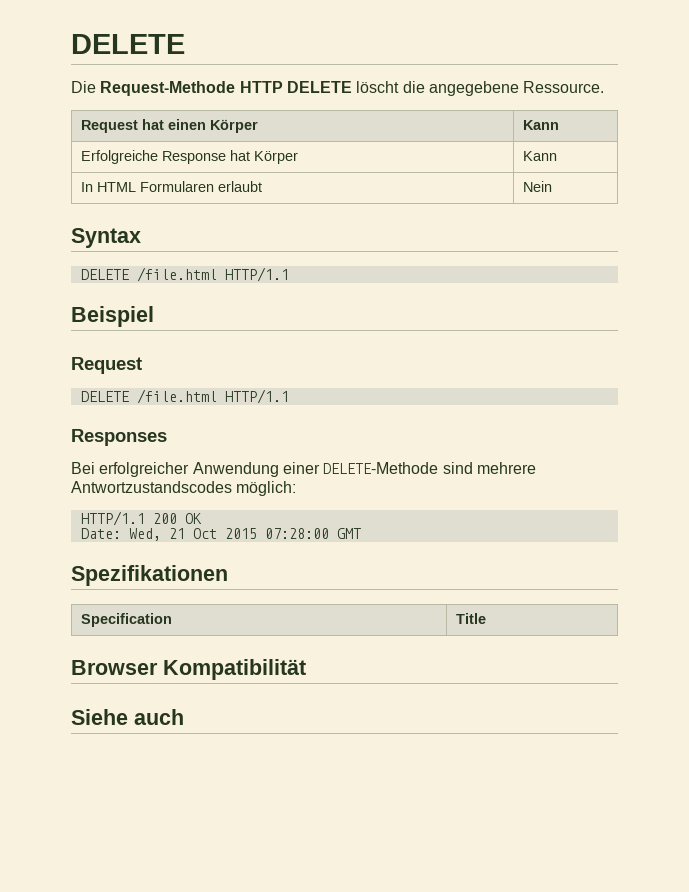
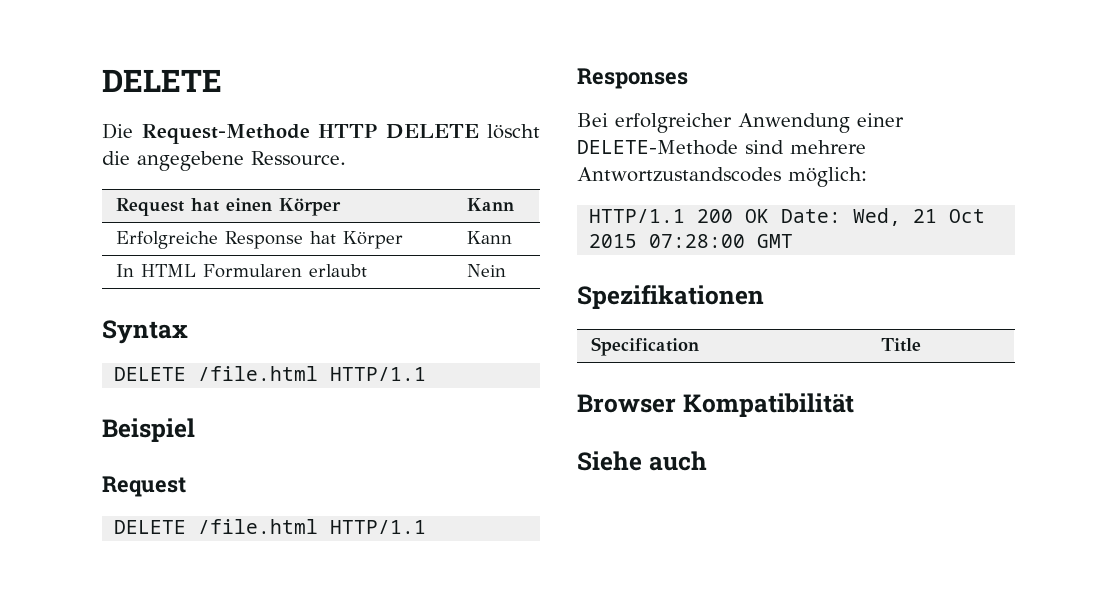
- HTTP/1.1 200 OK
- Date: Wed, 21 Oct 2015 07:28:00 GMT
+ HTTP/1.1 200 OK Date: Wed, 21 Oct 2015 07:28:00 GMT

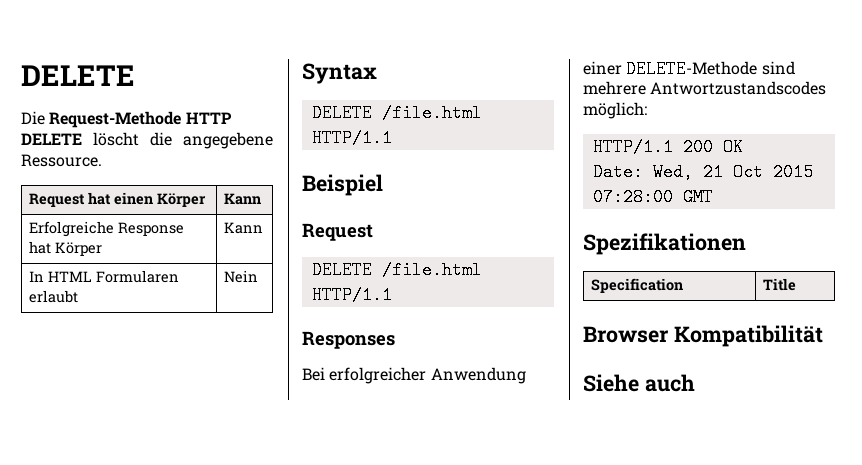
- HTTP/1.1 200 OK Date: Wed, 21 Oct 2015 07:28:00 GMT
+ HTTP/1.1 200 OK
+ Date: Wed, 21 Oct 2015 07:28:00 GMT

